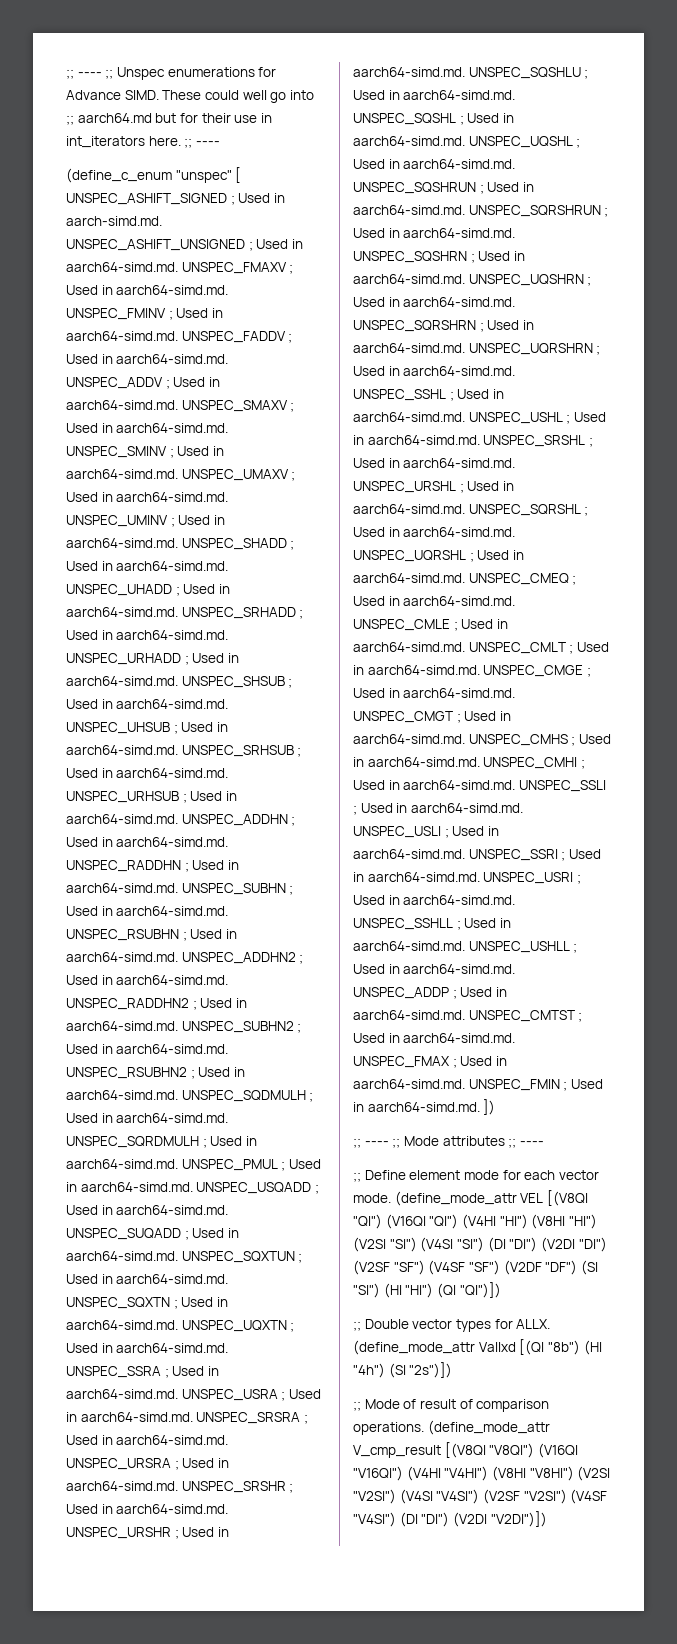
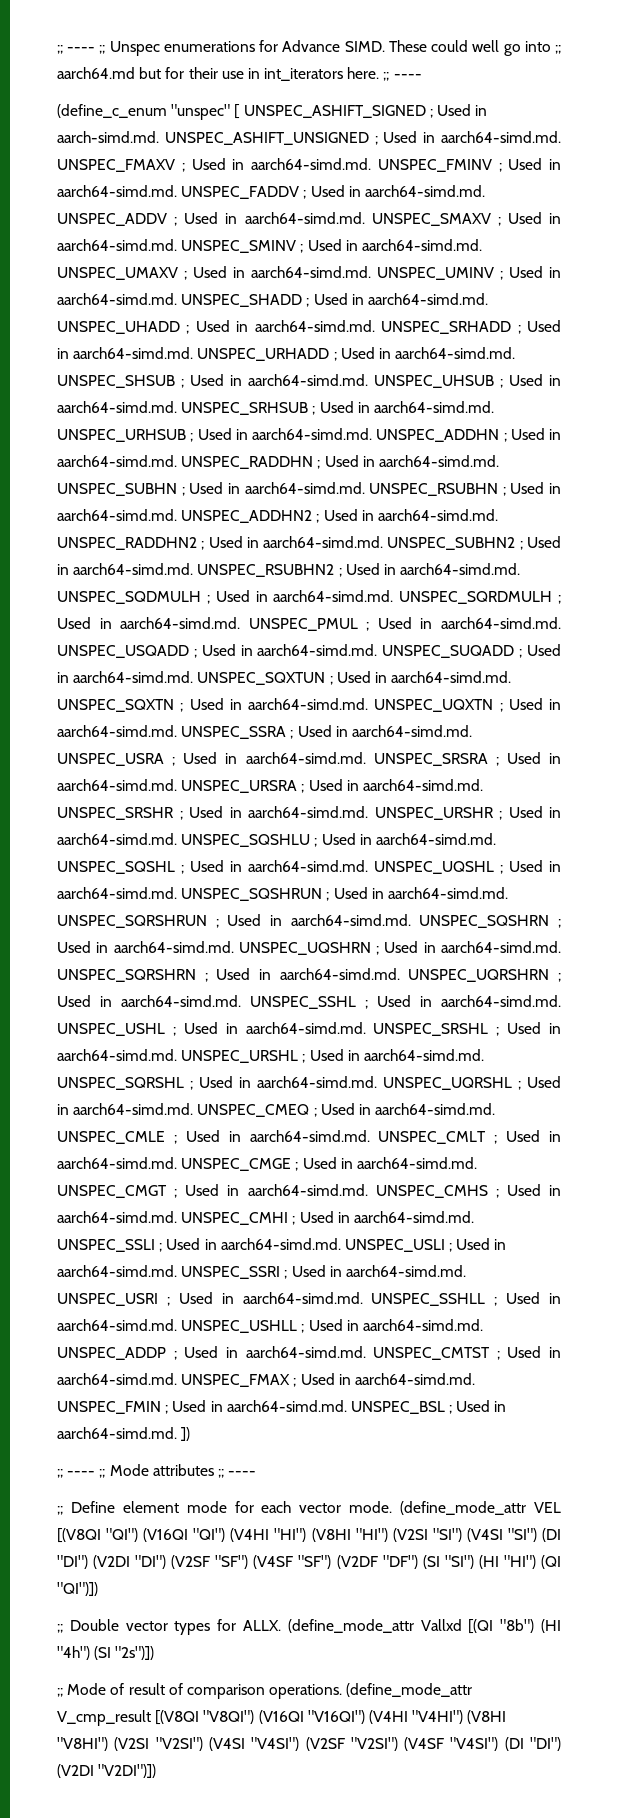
- Used in aarch64-simd.md. ])
+ Used in aarch64-simd.md. UNSPEC_BSL ; Used in aarch64-simd.md. ])

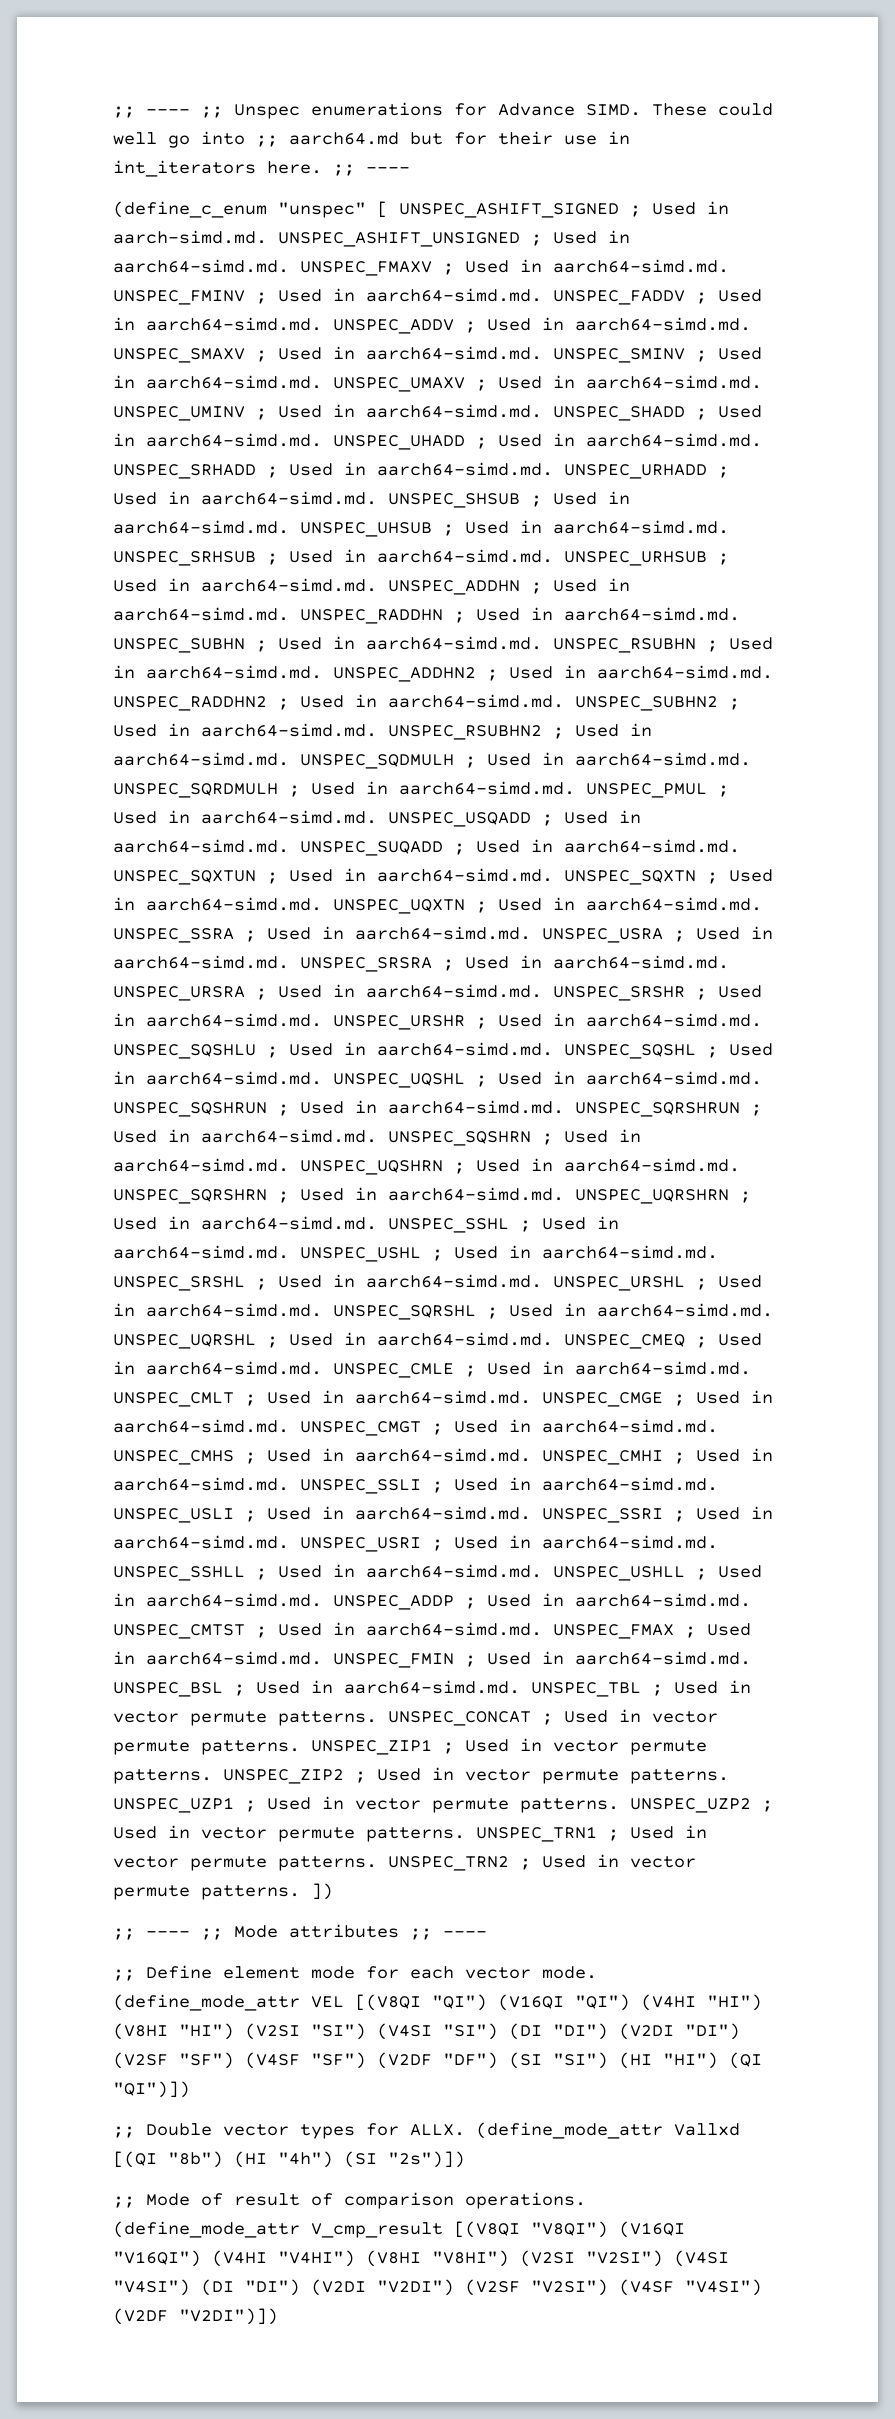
- Used in aarch64-simd.md. ])
+ Used in aarch64-simd.md. UNSPEC_TBL ; Used in vector permute patterns. UNSPEC_CONCAT ; Used in vector permute patterns. UNSPEC_ZIP1 ; Used in vector permute patterns. UNSPEC_ZIP2 ; Used in vector permute patterns. UNSPEC_UZP1 ; Used in vector permute patterns. UNSPEC_UZP2 ; Used in vector permute patterns. UNSPEC_TRN1 ; Used in vector permute patterns. UNSPEC_TRN2 ; Used in vector permute patterns. ])
- (define_mode_attr V_cmp_result [(V8QI "V8QI") (V16QI "V16QI") (V4HI "V4HI") (V8HI "V8HI") (V2SI "V2SI") (V4SI "V4SI") (V2SF "V2SI") (V4SF "V4SI") (DI "DI") (V2DI "V2DI")])
+ (define_mode_attr V_cmp_result [(V8QI "V8QI") (V16QI "V16QI") (V4HI "V4HI") (V8HI "V8HI") (V2SI "V2SI") (V4SI "V4SI") (DI "DI") (V2DI "V2DI") (V2SF "V2SI") (V4SF "V4SI") (V2DF "V2DI")])

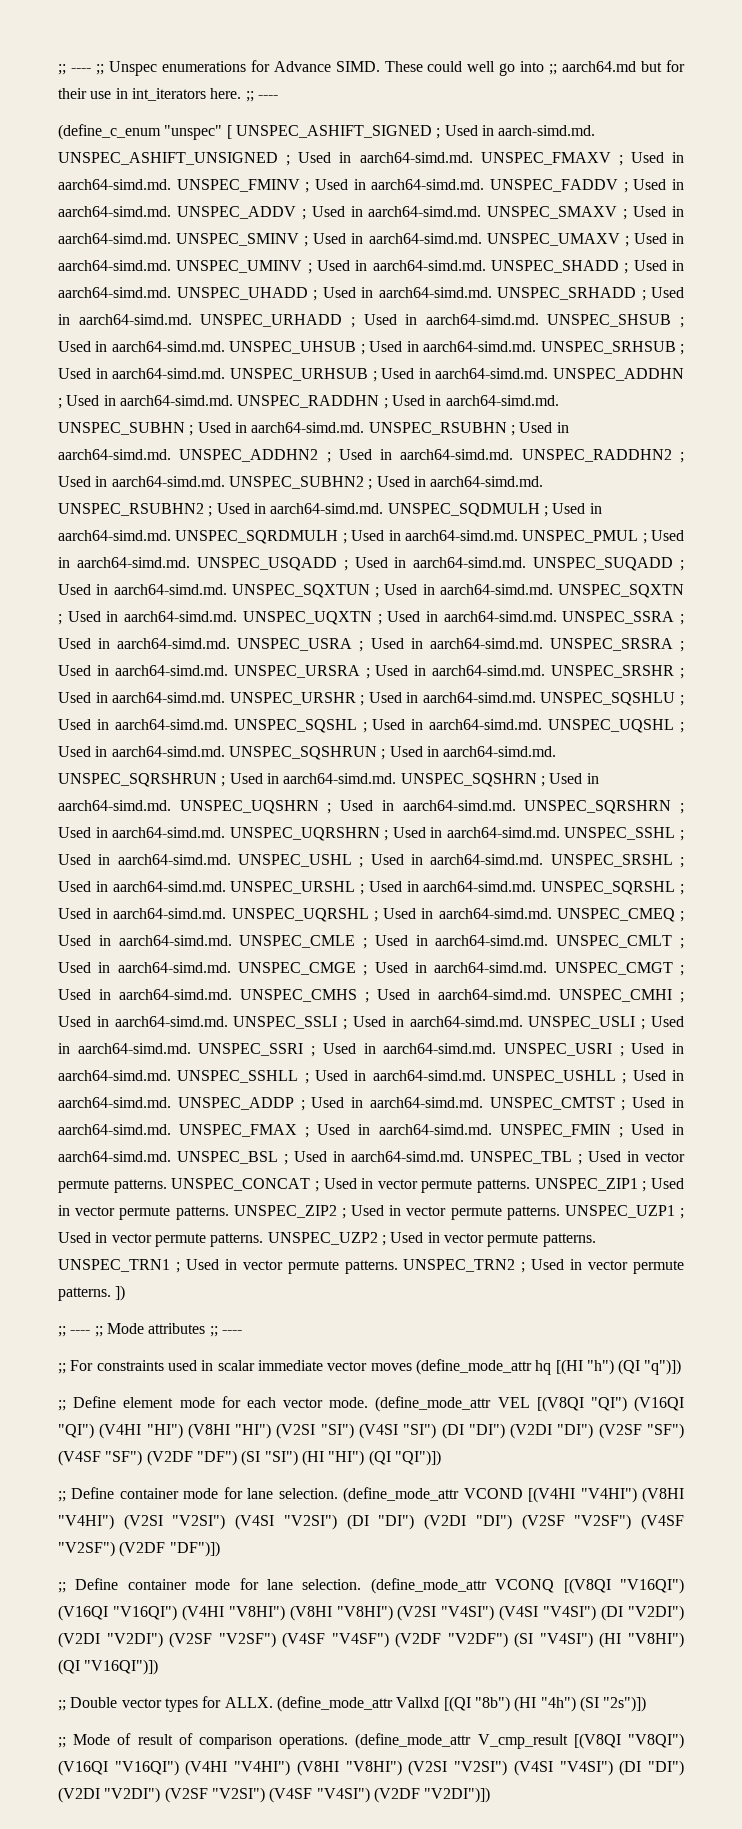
+ ;; For constraints used in scalar immediate vector moves (define_mode_attr hq [(HI "h") (QI "q")])
+ ;; Define container mode for lane selection. (define_mode_attr VCOND [(V4HI "V4HI") (V8HI "V4HI") (V2SI "V2SI") (V4SI "V2SI") (DI "DI") (V2DI "DI") (V2SF "V2SF") (V4SF "V2SF") (V2DF "DF")])
+ ;; Define container mode for lane selection. (define_mode_attr VCONQ [(V8QI "V16QI") (V16QI "V16QI") (V4HI "V8HI") (V8HI "V8HI") (V2SI "V4SI") (V4SI "V4SI") (DI "V2DI") (V2DI "V2DI") (V2SF "V2SF") (V4SF "V4SF") (V2DF "V2DF") (SI "V4SI") (HI "V8HI") (QI "V16QI")])

